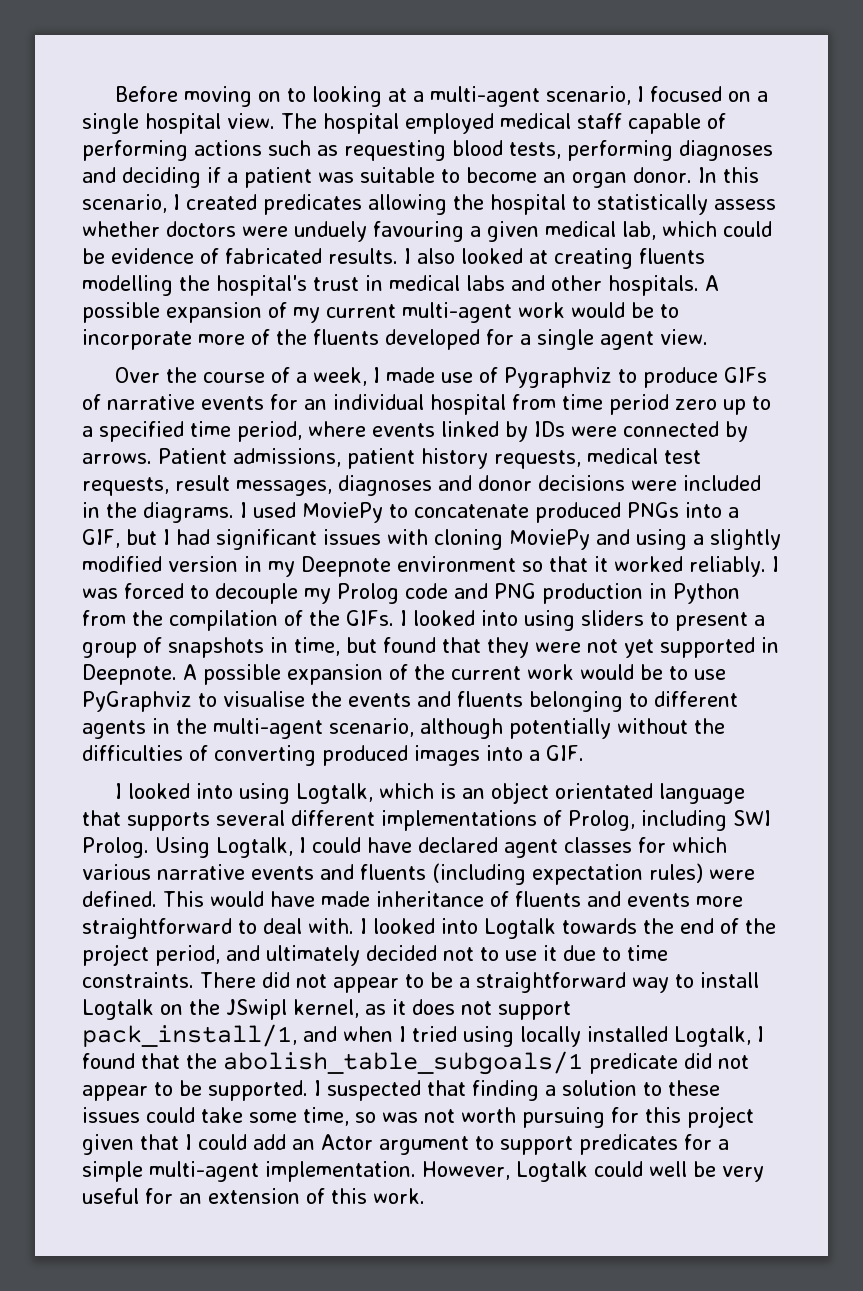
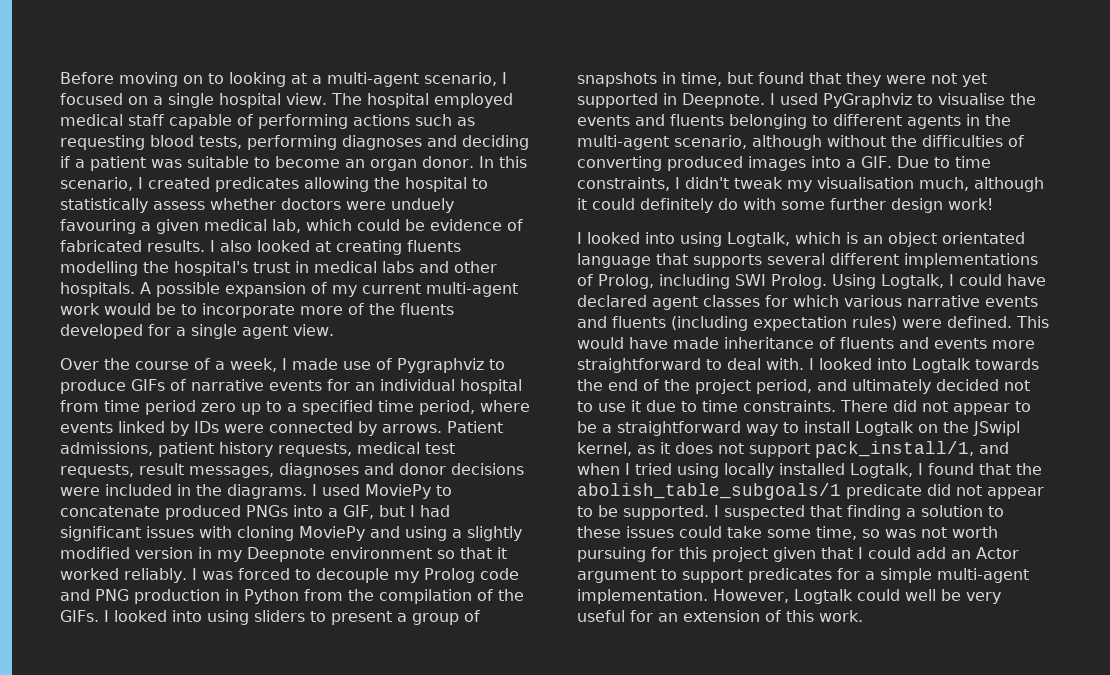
- A possible expansion of the current work would be to use PyGraphviz to visualise the events and fluents belonging to different agents in the multi-agent scenario, although potentially without the difficulties of converting produced images into a GIF.
+ I used PyGraphviz to visualise the events and fluents belonging to different agents in the multi-agent scenario, although without the difficulties of converting produced images into a GIF. Due to time constraints, I didn't tweak my visualisation much, although it could definitely do with some further design work!

